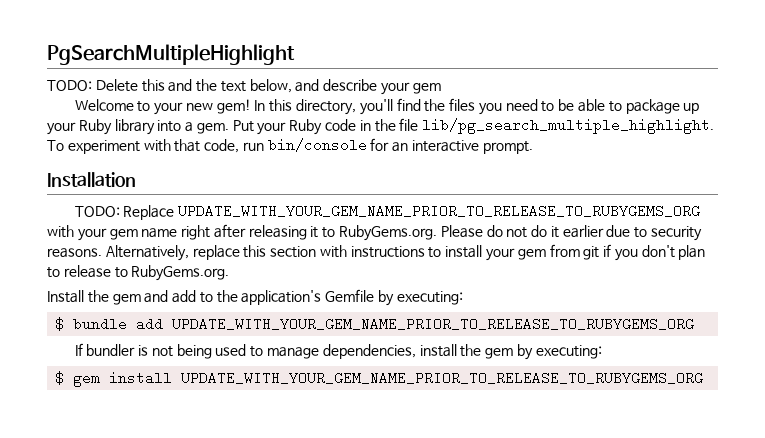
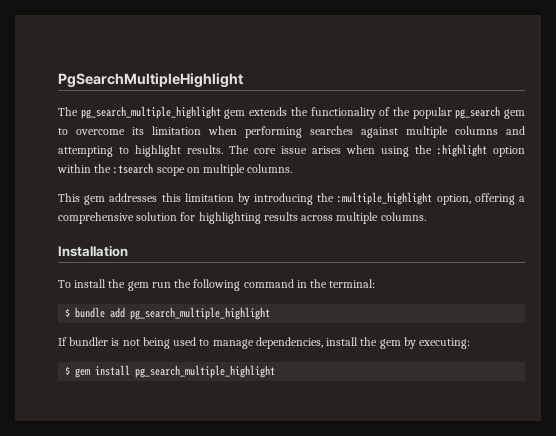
- TODO: Delete this and the text below, and describe your gem
- Welcome to your new gem! In this directory, you'll find the files you need to be able to package up your Ruby library into a gem. Put your Ruby code in the file lib/pg_search_multiple_highlight. To experiment with that code, run bin/console for an interactive prompt.
+ The pg_search_multiple_highlight gem extends the functionality of the popular pg_search gem to overcome its limitation when performing searches against multiple columns and attempting to highlight results. The core issue arises when using the :highlight option within the :tsearch scope on multiple columns.
+ This gem addresses this limitation by introducing the :multiple_highlight option, offering a comprehensive solution for highlighting results across multiple columns.
  Installation
- TODO: Replace UPDATE_WITH_YOUR_GEM_NAME_PRIOR_TO_RELEASE_TO_RUBYGEMS_ORG with your gem name right after releasing it to RubyGems.org. Please do not do it earlier due to security reasons. Alternatively, replace this section with instructions to install your gem from git if you don't plan to release to RubyGems.org.
- Install the gem and add to the application's Gemfile by executing:
+ To install the gem run the following command in the terminal:
- $ bundle add UPDATE_WITH_YOUR_GEM_NAME_PRIOR_TO_RELEASE_TO_RUBYGEMS_ORG
+ $ bundle add pg_search_multiple_highlight
- $ gem install UPDATE_WITH_YOUR_GEM_NAME_PRIOR_TO_RELEASE_TO_RUBYGEMS_ORG
+ $ gem install pg_search_multiple_highlight

